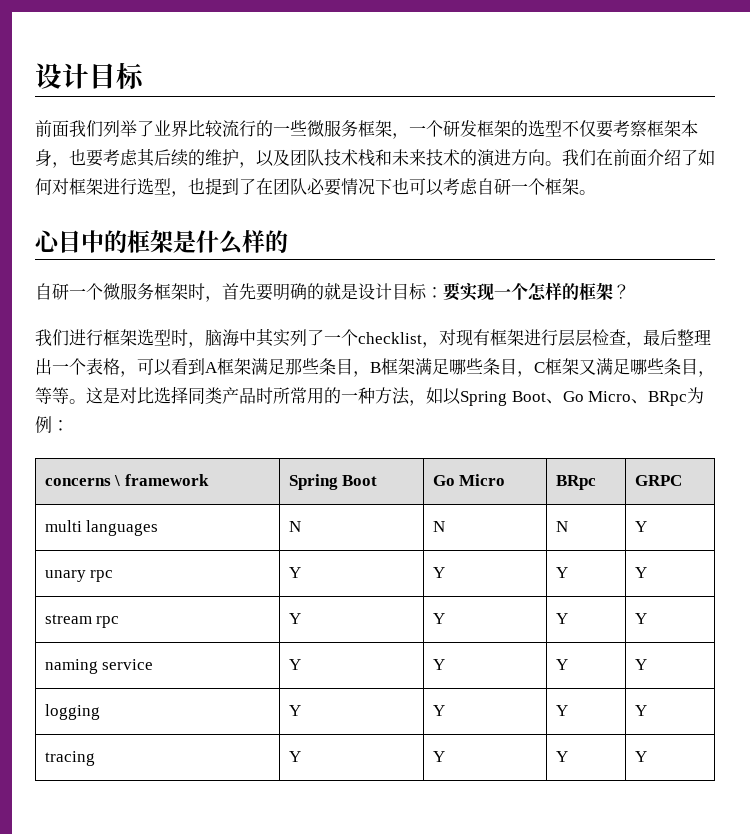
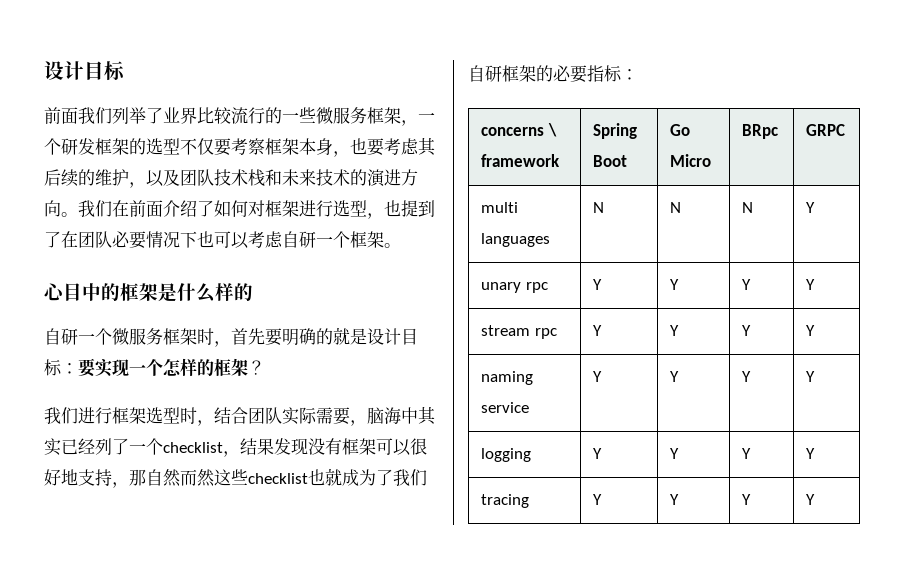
- 我们进行框架选型时，脑海中其实列了一个checklist，对现有框架进行层层检查，最后整理出一个表格，可以看到A框架满足那些条目，B框架满足哪些条目，C框架又满足哪些条目，等等。这是对比选择同类产品时所常用的一种方法，如以Spring Boot、Go Micro、BRpc为例：
+ 我们进行框架选型时，结合团队实际需要，脑海中其实已经列了一个checklist，结果发现没有框架可以很好地支持，那自然而然这些checklist也就成为了我们自研框架的必要指标：

